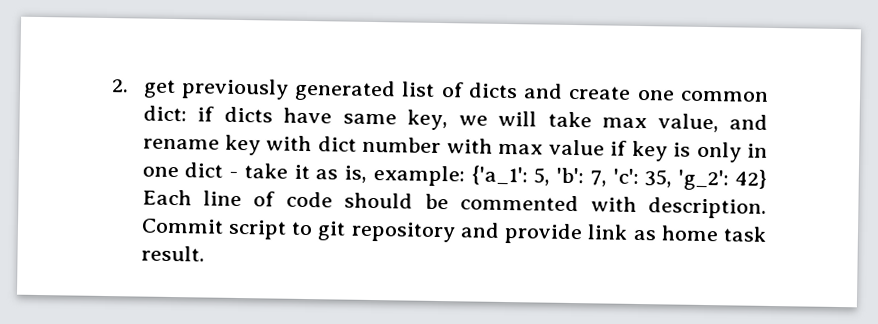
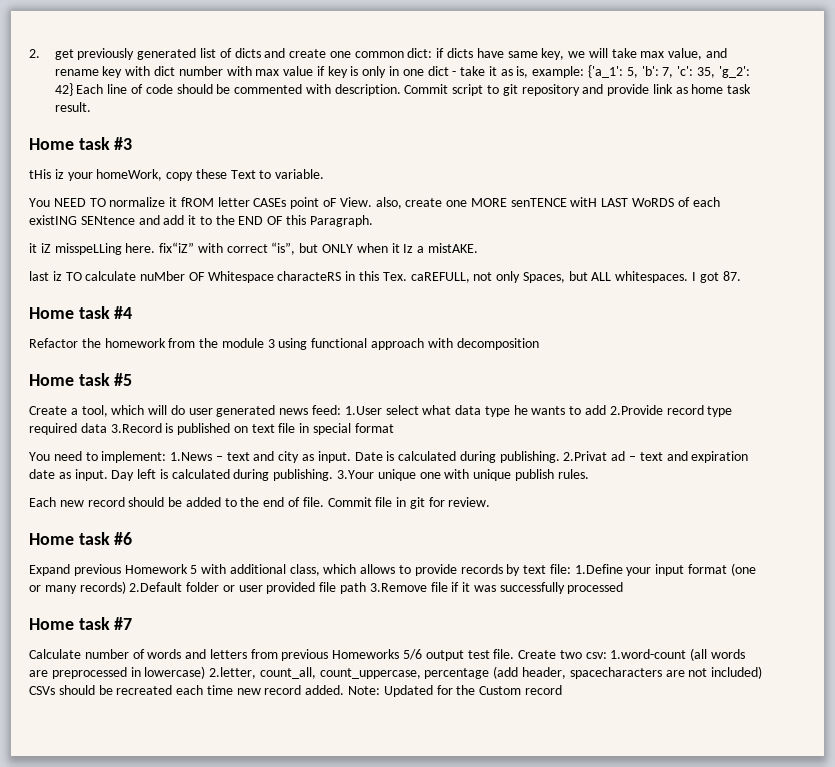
+ Home task #3
+ tHis iz your homeWork, copy these Text to variable.
+ You NEED TO normalize it fROM letter CASEs point oF View. also, create one MORE senTENCE witH LAST WoRDS of each existING SENtence and add it to the END OF this Paragraph.
+ it iZ misspeLLing here. fix“iZ” with correct “is”, but ONLY when it Iz a mistAKE.
+ last iz TO calculate nuMber OF Whitespace characteRS in this Tex. caREFULL, not only Spaces, but ALL whitespaces. I got 87.
+ Home task #4
+ Refactor the homework from the module 3 using functional approach with decomposition
+ Home task #5
+ Create a tool, which will do user generated news feed: 1.User select what data type he wants to add 2.Provide record type required data 3.Record is published on text file in special format
+ You need to implement: 1.News – text and city as input. Date is calculated during publishing. 2.Privat ad – text and expiration date as input. Day left is calculated during publishing. 3.Your unique one with unique publish rules.
+ Each new record should be added to the end of file. Commit file in git for review.
+ Home task #6
+ Expand previous Homework 5 with additional class, which allows to provide records by text file: 1.Define your input format (one or many records) 2.Default folder or user provided file path 3.Remove file if it was successfully processed
+ Home task #7
+ Calculate number of words and letters from previous Homeworks 5/6 output test file. Create two csv: 1.word-count (all words are preprocessed in lowercase) 2.letter, count_all, count_uppercase, percentage (add header, spacecharacters are not included) CSVs should be recreated each time new record added. Note: Updated for the Custom record

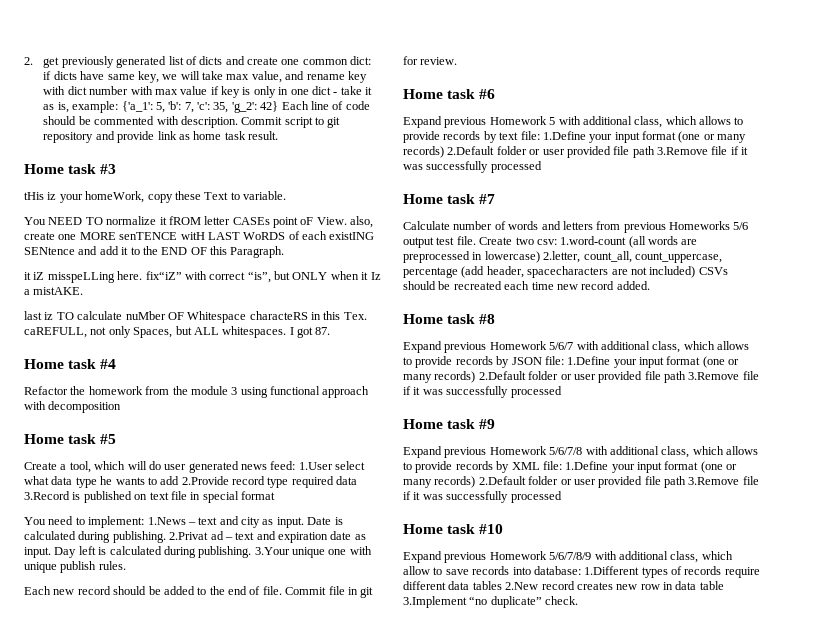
- Create two csv: 1.word-count (all words are preprocessed in lowercase) 2.letter, count_all, count_uppercase, percentage (add header, spacecharacters are not included) CSVs should be recreated each time new record added. Note: Updated for the Custom record
+ Create two csv: 1.word-count (all words are preprocessed in lowercase) 2.letter, count_all, count_uppercase, percentage (add header, spacecharacters are not included) CSVs should be recreated each time new record added.
+ Home task #8
+ Expand previous Homework 5/6/7 with additional class, which allows to provide records by JSON file: 1.Define your input format (one or many records) 2.Default folder or user provided file path 3.Remove file if it was successfully processed
+ Home task #9
+ Expand previous Homework 5/6/7/8 with additional class, which allows to provide records by XML file: 1.Define your input format (one or many records) 2.Default folder or user provided file path 3.Remove file if it was successfully processed
+ Home task #10
+ Expand previous Homework 5/6/7/8/9 with additional class, which allow to save records into database: 1.Different types of records require different data tables 2.New record creates new row in data table 3.Implement “no duplicate” check.

